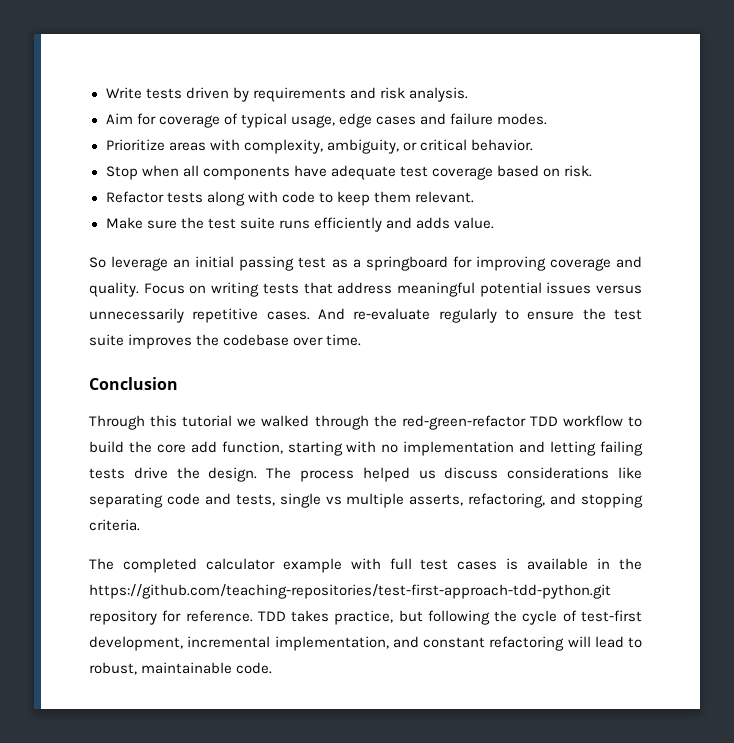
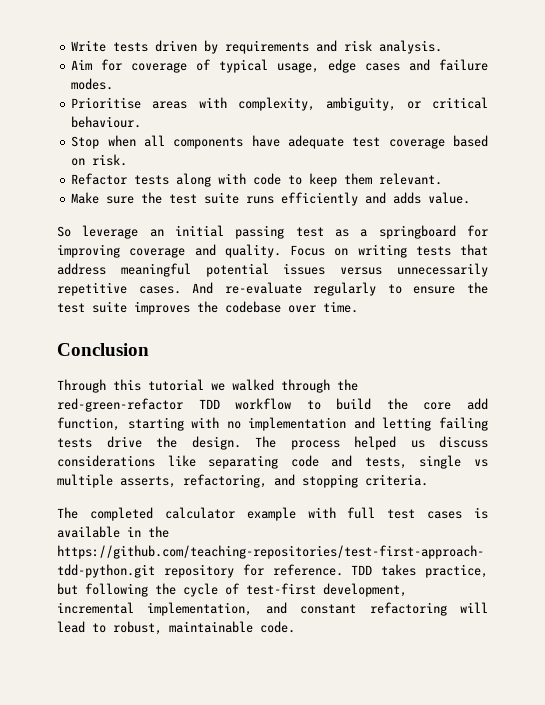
- Prioritize areas with complexity, ambiguity, or critical behavior.
+ Prioritise areas with complexity, ambiguity, or critical behaviour.

